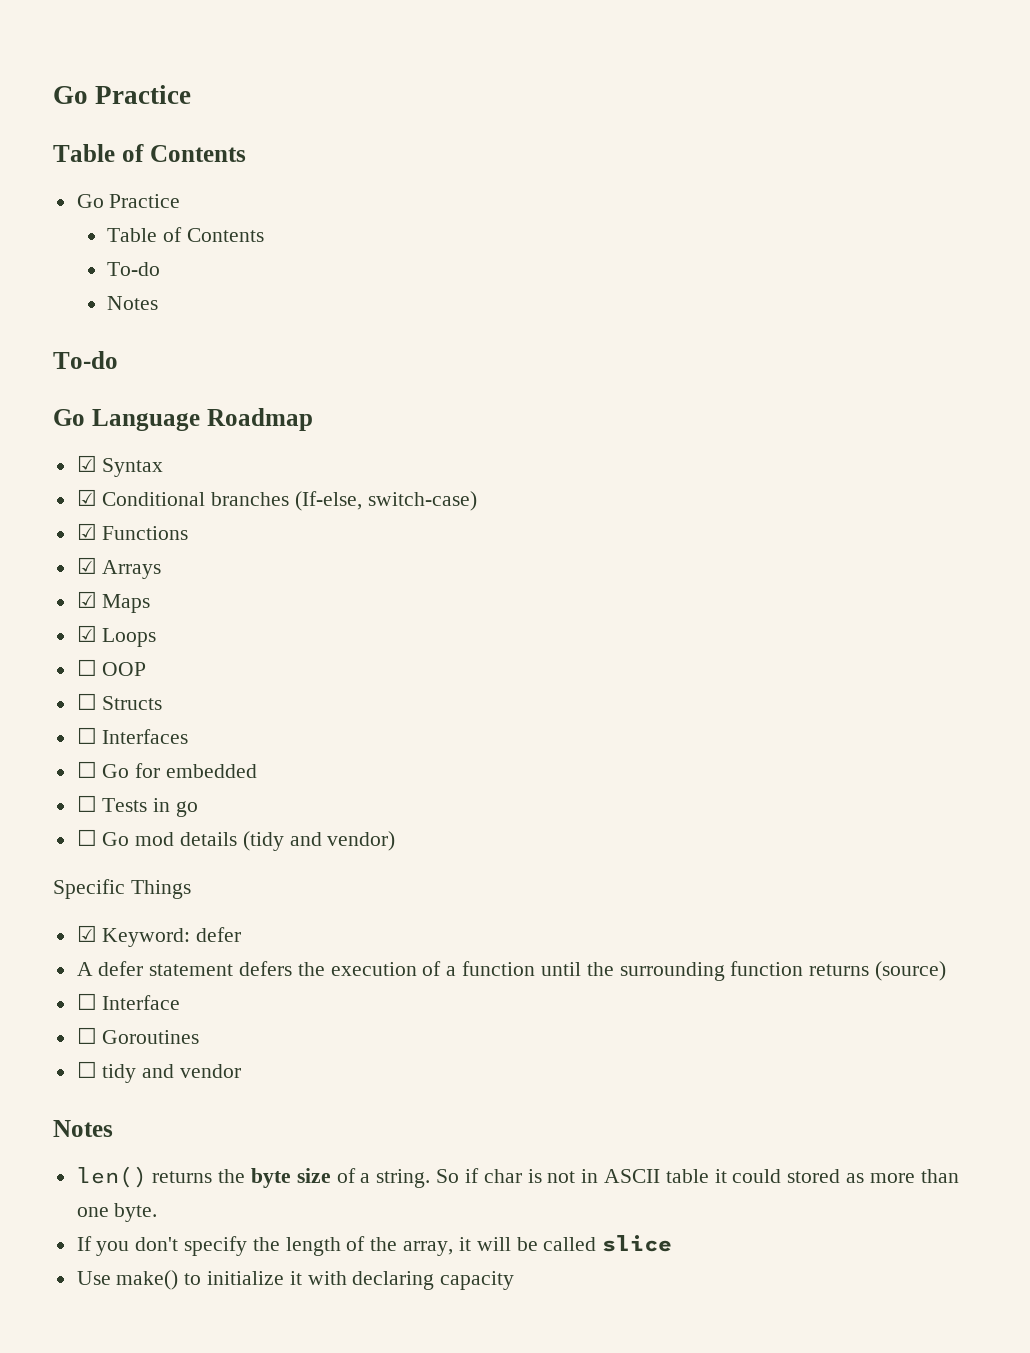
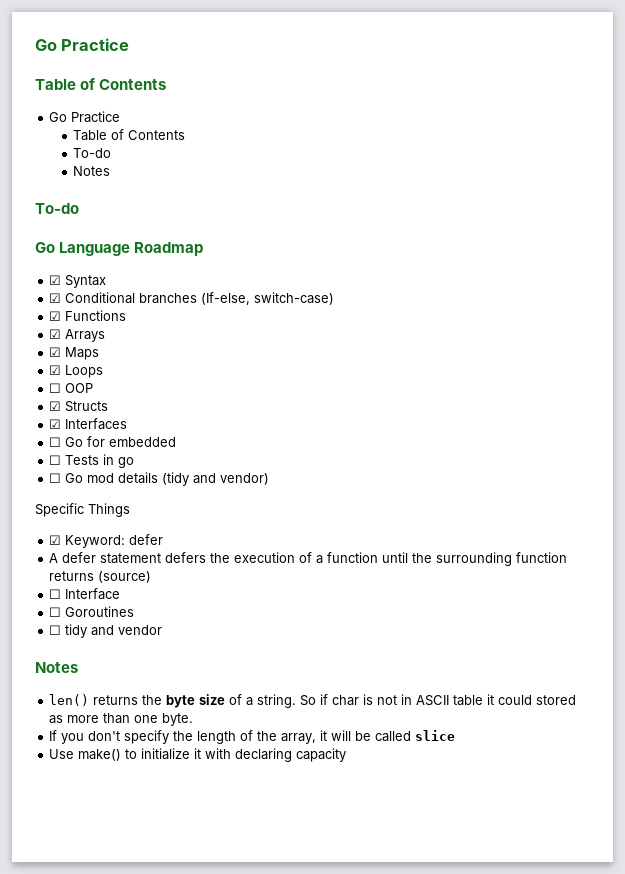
- ☐ Structs
+ ☑ Structs
- ☐ Interfaces
+ ☑ Interfaces

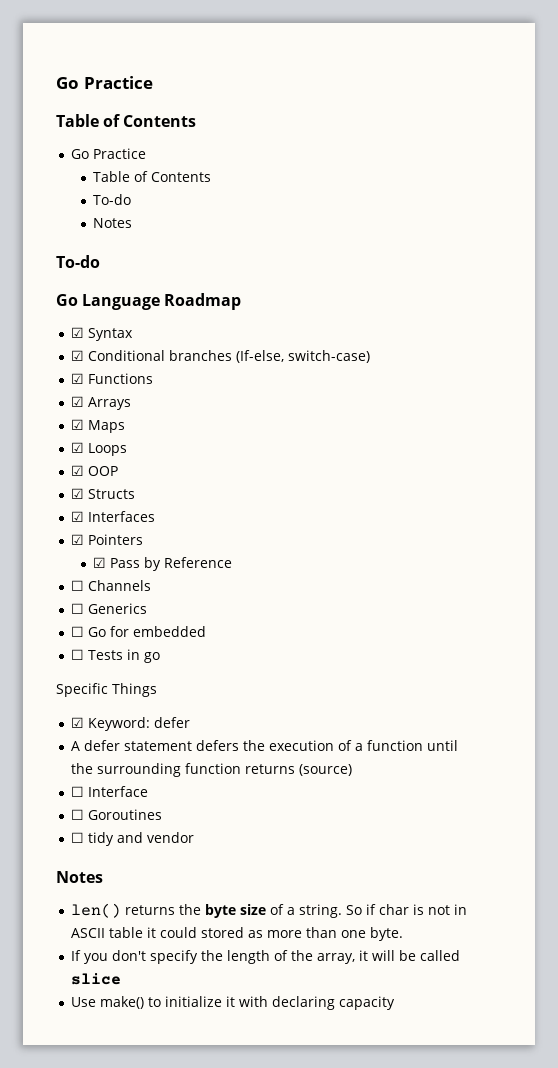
- ☐ OOP
+ ☑ OOP
+ ☑ Pointers
+ ☑ Pass by Reference
+ ☐ Channels
+ ☐ Generics
- ☐ Go mod details (tidy and vendor)

